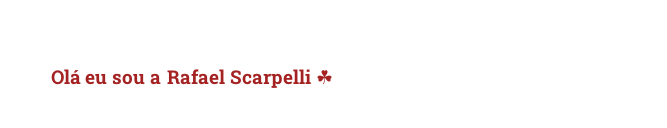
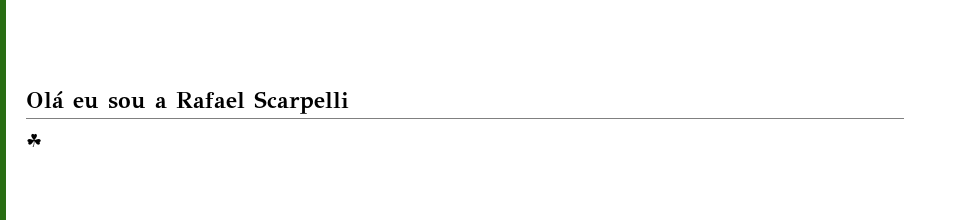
- Olá eu sou a Rafael Scarpelli ☘
+ Olá eu sou a Rafael Scarpelli
+ ☘

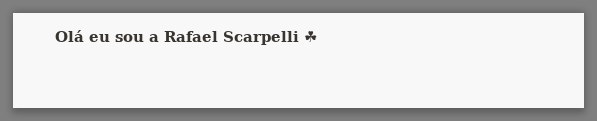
- Olá eu sou a Rafael Scarpelli
- ☘
+ Olá eu sou a Rafael Scarpelli ☘

